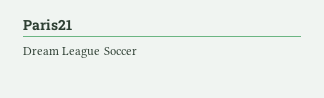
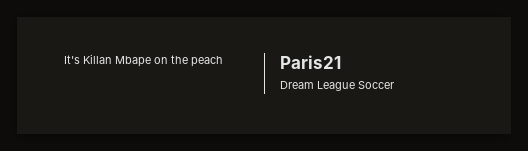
+ It's Killan Mbape on the peach

